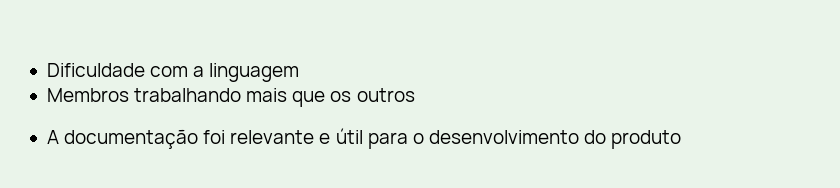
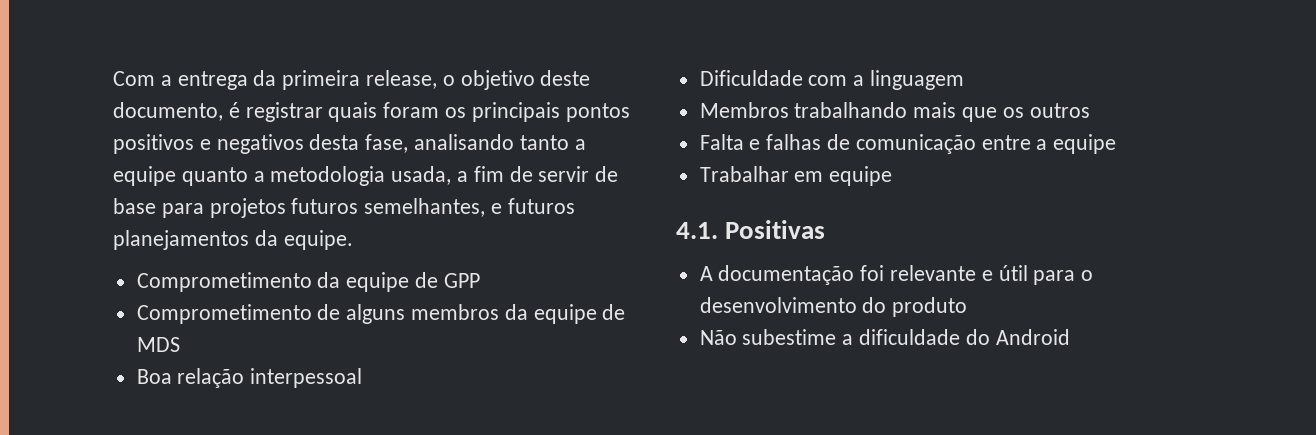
+ Com a entrega da primeira release, o objetivo deste documento, é registrar quais foram os principais pontos positivos e negativos desta fase, analisando tanto a equipe quanto a metodologia usada, a fim de servir de base para projetos futuros semelhantes, e futuros planejamentos da equipe.
+ Comprometimento da equipe de GPP
+ Comprometimento de alguns membros da equipe de MDS
+ Boa relação interpessoal
+ Falta e falhas de comunicação entre a equipe
+ Trabalhar em equipe
+ 4.1. Positivas
+ Não subestime a dificuldade do Android

